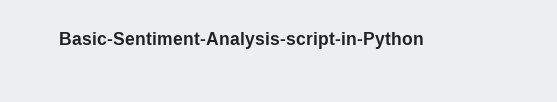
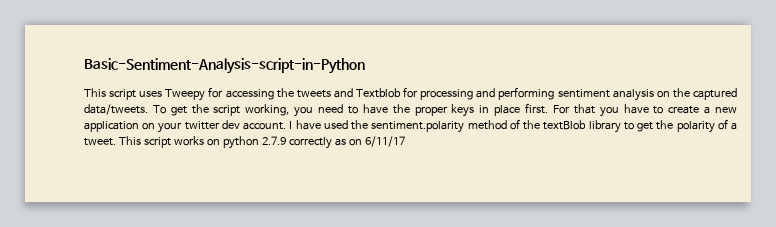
+ This script uses Tweepy for accessing the tweets and Textblob for processing and performing sentiment analysis on the captured data/tweets. To get the script working, you need to have the proper keys in place first. For that you have to create a new application on your twitter dev account. I have used the sentiment.polarity method of the textBlob library to get the polarity of a tweet. This script works on python 2.7.9 correctly as on 6/11/17

